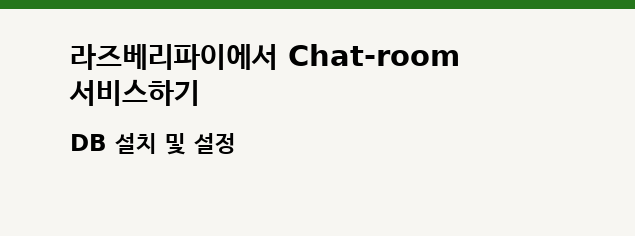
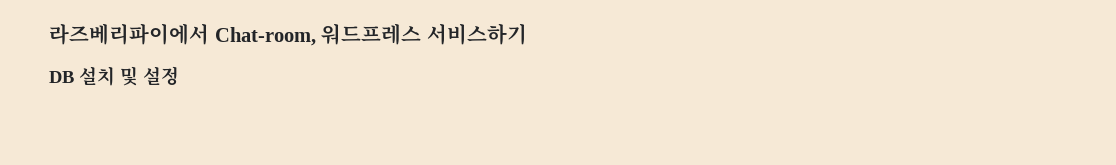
- 라즈베리파이에서 Chat-room 서비스하기
+ 라즈베리파이에서 Chat-room, 워드프레스 서비스하기

